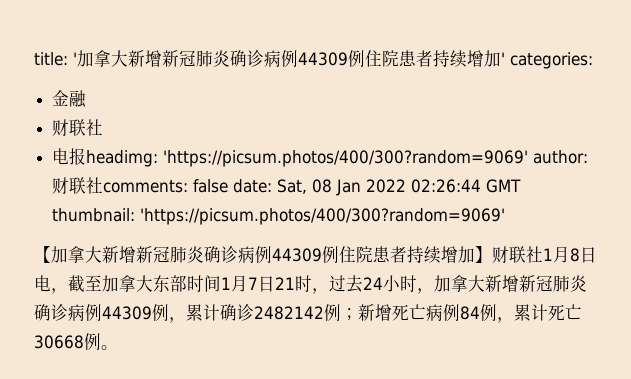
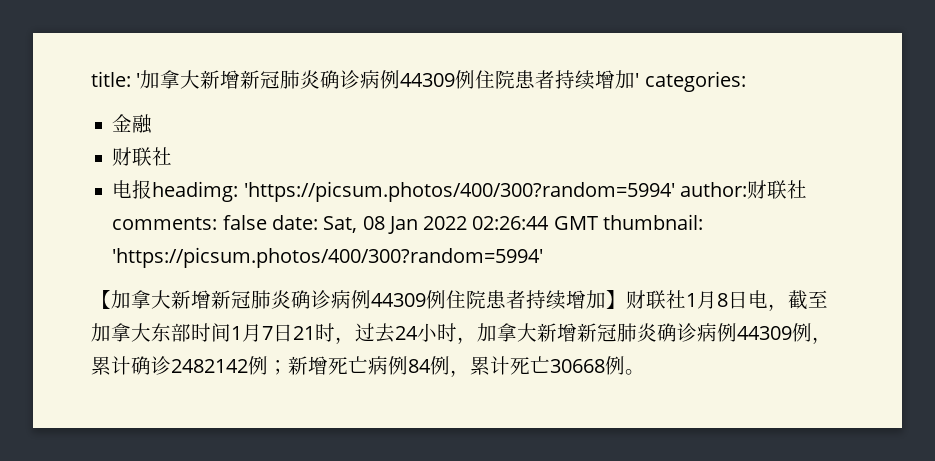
- 电报headimg: 'https://picsum.photos/400/300?random=9069' author:财联社comments: false date: Sat, 08 Jan 2022 02:26:44 GMT thumbnail: 'https://picsum.photos/400/300?random=9069'
+ 电报headimg: 'https://picsum.photos/400/300?random=5994' author:财联社comments: false date: Sat, 08 Jan 2022 02:26:44 GMT thumbnail: 'https://picsum.photos/400/300?random=5994'

